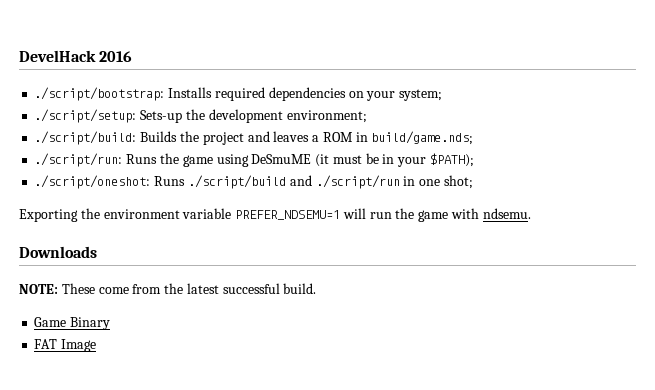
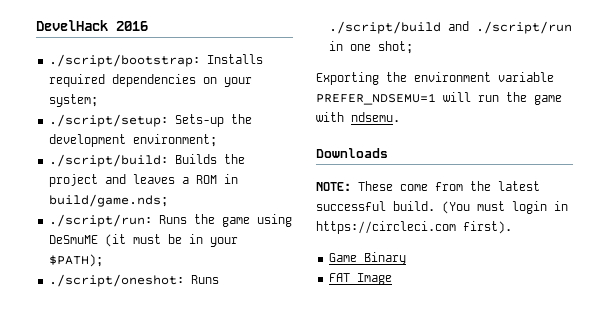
+ (You must login in https://circleci.com first).

